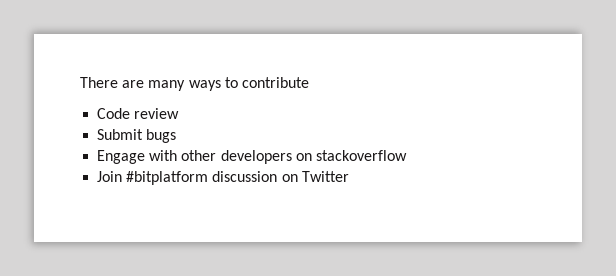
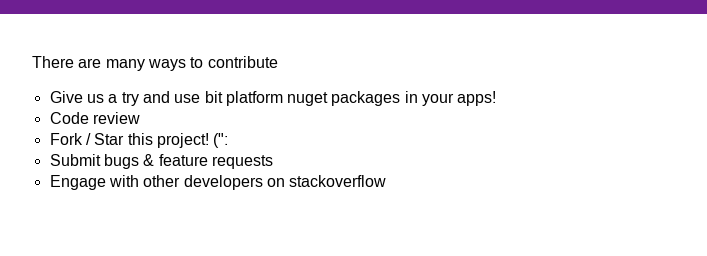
+ Give us a try and use bit platform nuget packages in your apps!
  Code review
+ Fork / Star this project! (":
- Submit bugs
+ Submit bugs & feature requests
- Join #bitplatform discussion on Twitter

